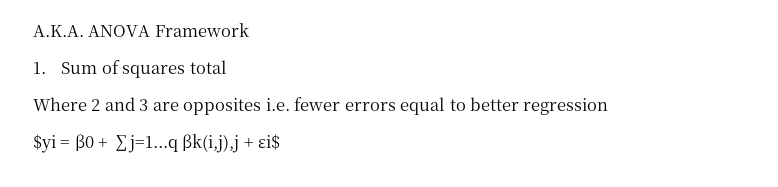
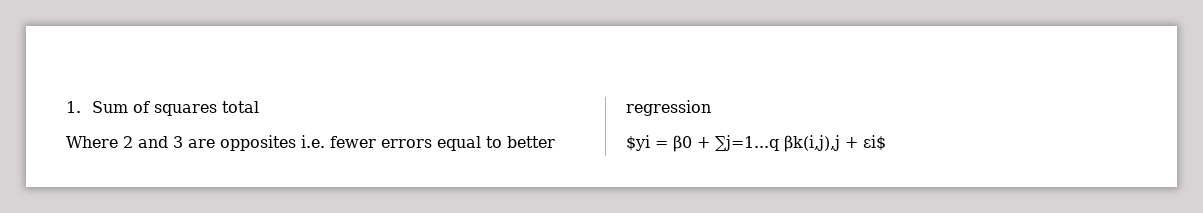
- A.K.A. ANOVA Framework

